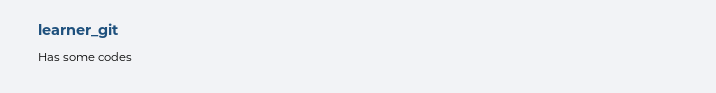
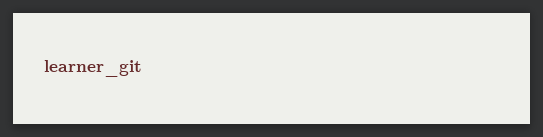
- Has some codes

